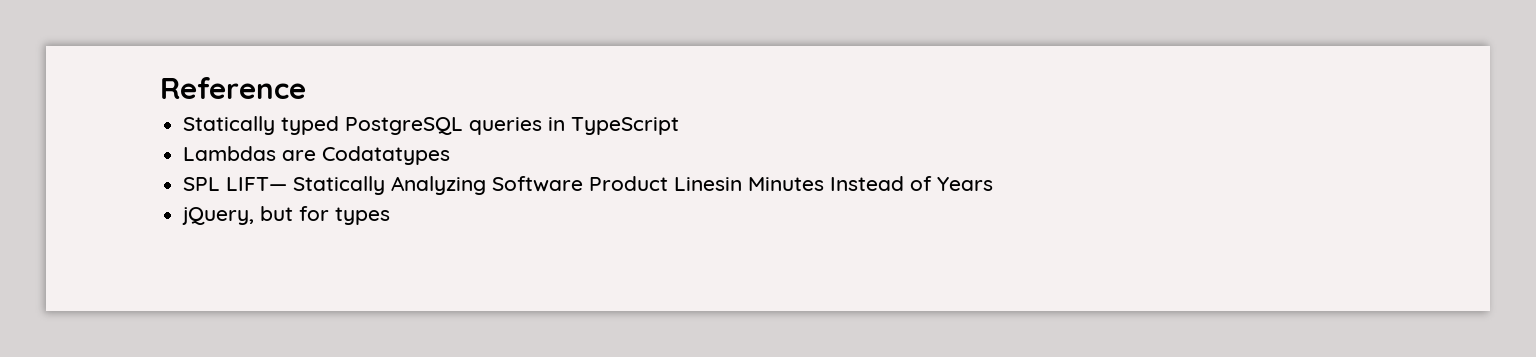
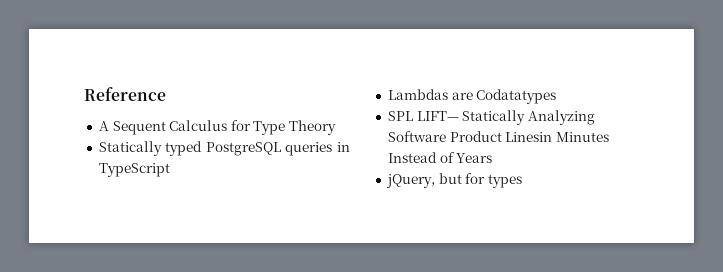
+ A Sequent Calculus for Type Theory

